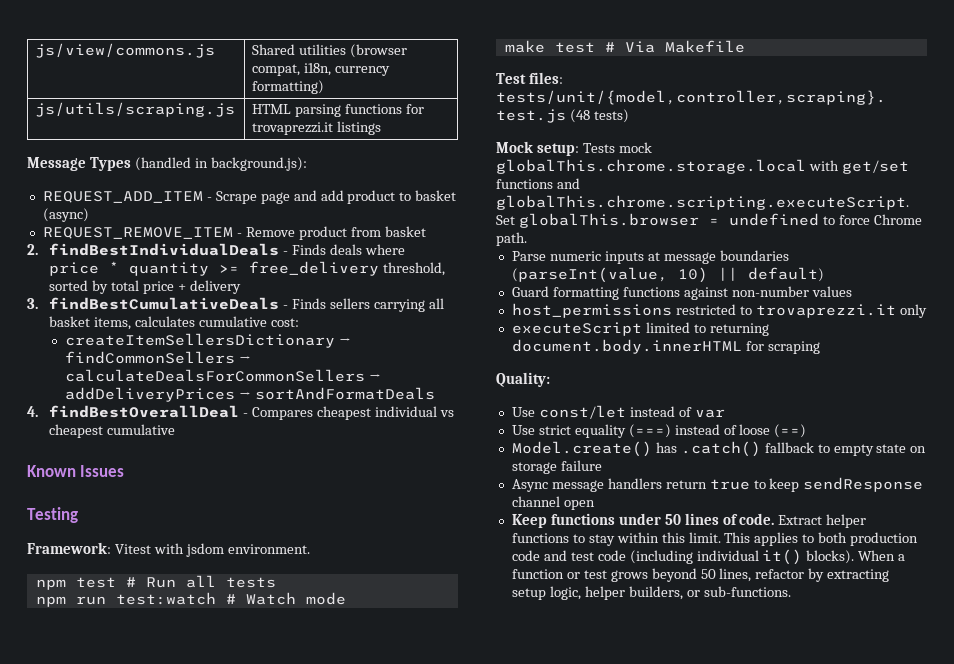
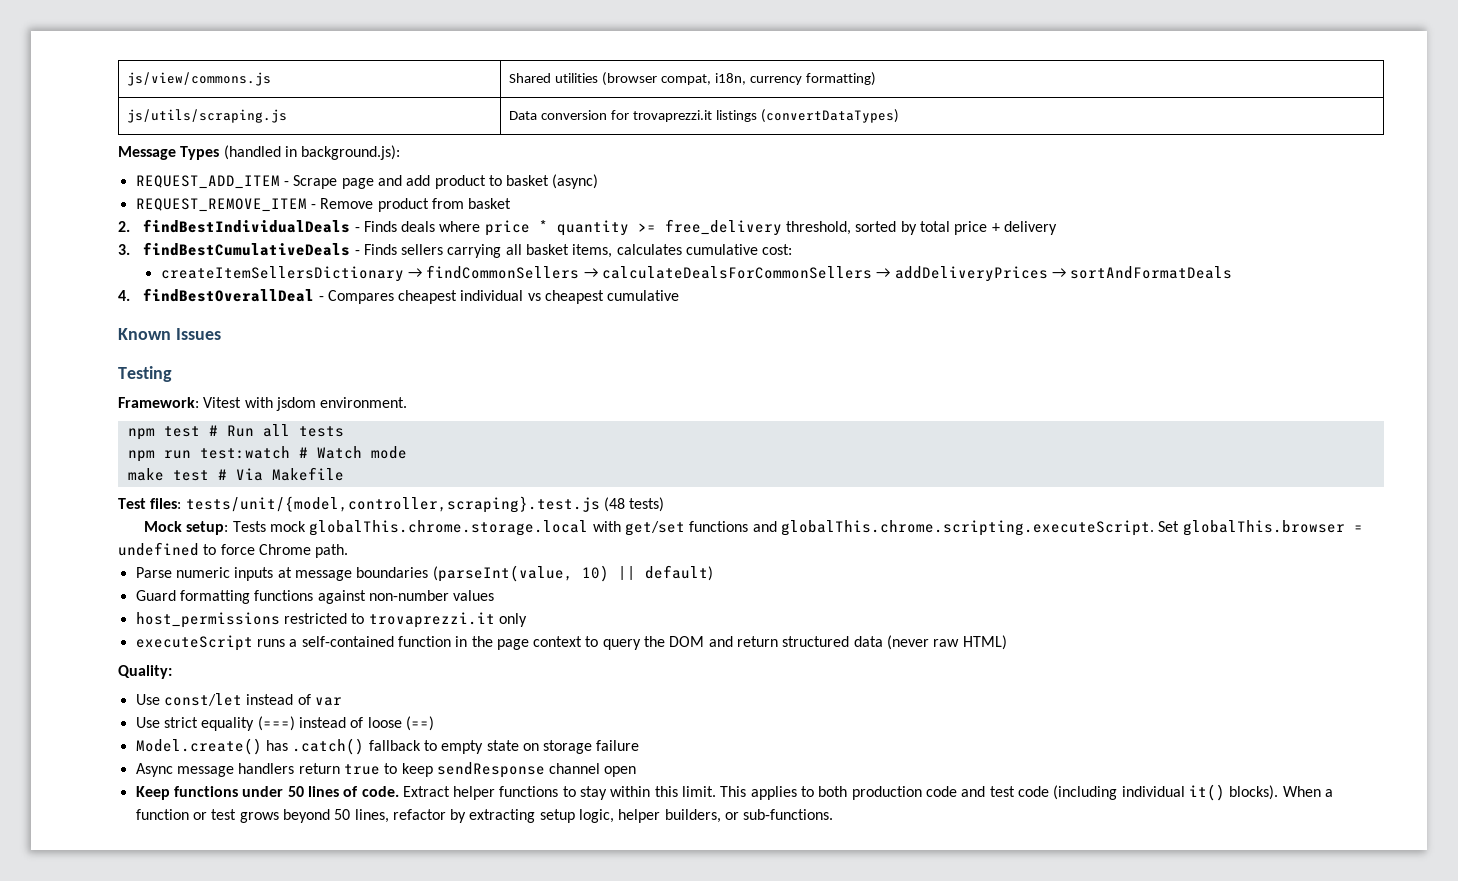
- js/utils/scraping.js | HTML parsing functions for trovaprezzi.it listings
+ js/utils/scraping.js | Data conversion for trovaprezzi.it listings (convertDataTypes)
- executeScript limited to returning document.body.innerHTML for scraping
+ executeScript runs a self-contained function in the page context to query the DOM and return structured data (never raw HTML)

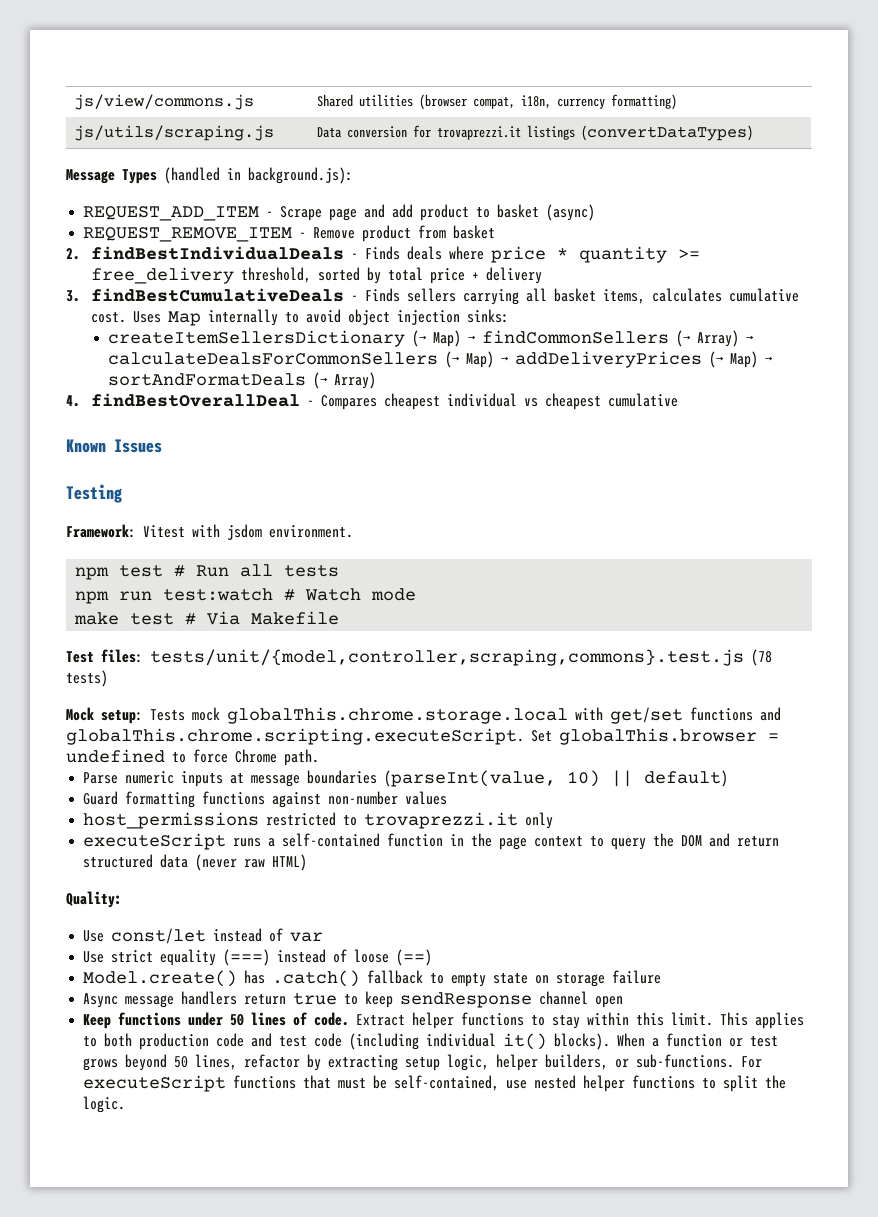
- 3. findBestCumulativeDeals - Finds sellers carrying all basket items, calculates cumulative cost:
- createItemSellersDictionary → findCommonSellers → calculateDealsForCommonSellers → addDeliveryPrices → sortAndFormatDeals
+ 3. findBestCumulativeDeals - Finds sellers carrying all basket items, calculates cumulative cost. Uses Map internally to avoid object injection sinks:
+ createItemSellersDictionary (→ Map) → findCommonSellers (→ Array) → calculateDealsForCommonSellers (→ Map) → addDeliveryPrices (→ Map) → sortAndFormatDeals (→ Array)
- Test files: tests/unit/{model,controller,scraping}.test.js (48 tests)
+ Test files: tests/unit/{model,controller,scraping,commons}.test.js (78 tests)
+ For executeScript functions that must be self-contained, use nested helper functions to split the logic.

